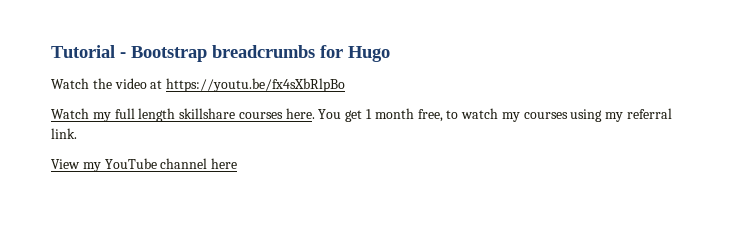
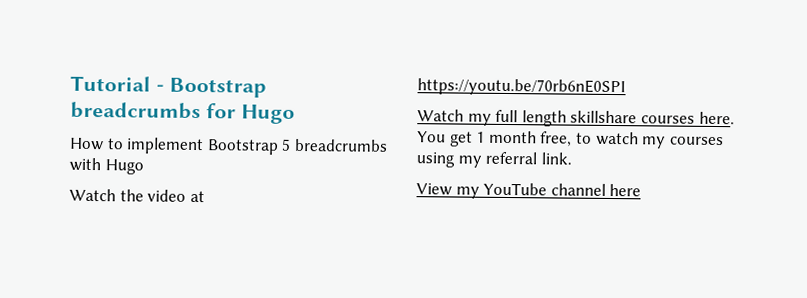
+ How to implement Bootstrap 5 breadcrumbs with Hugo
- Watch the video at https://youtu.be/fx4sXbRlpBo
+ Watch the video at https://youtu.be/70rb6nE0SPI

